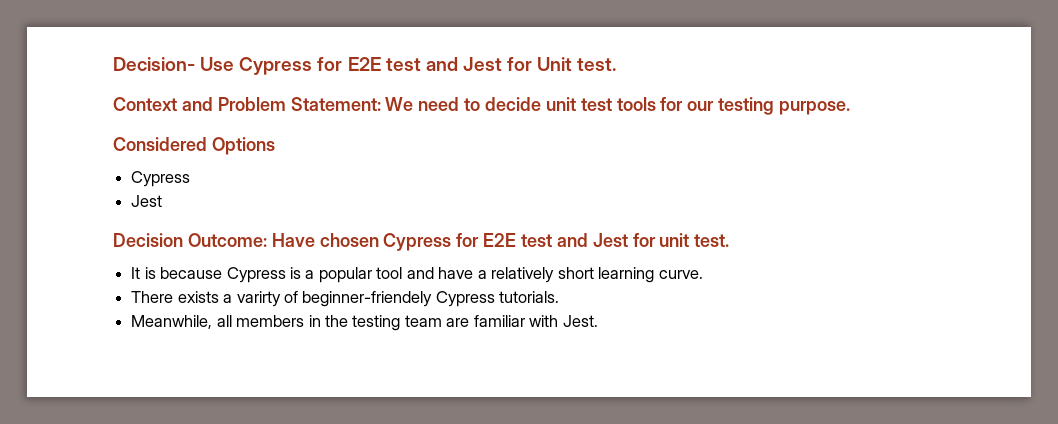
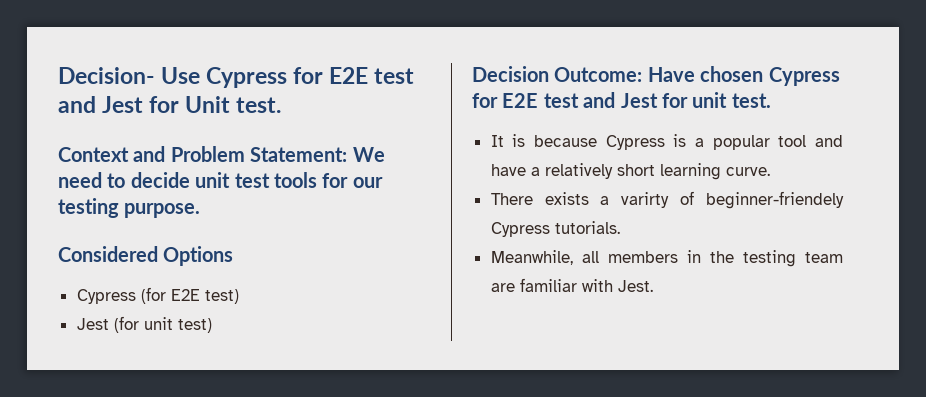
  Considered Options
- Cypress
- Jest
+ Cypress (for E2E test)
+ Jest (for unit test)

